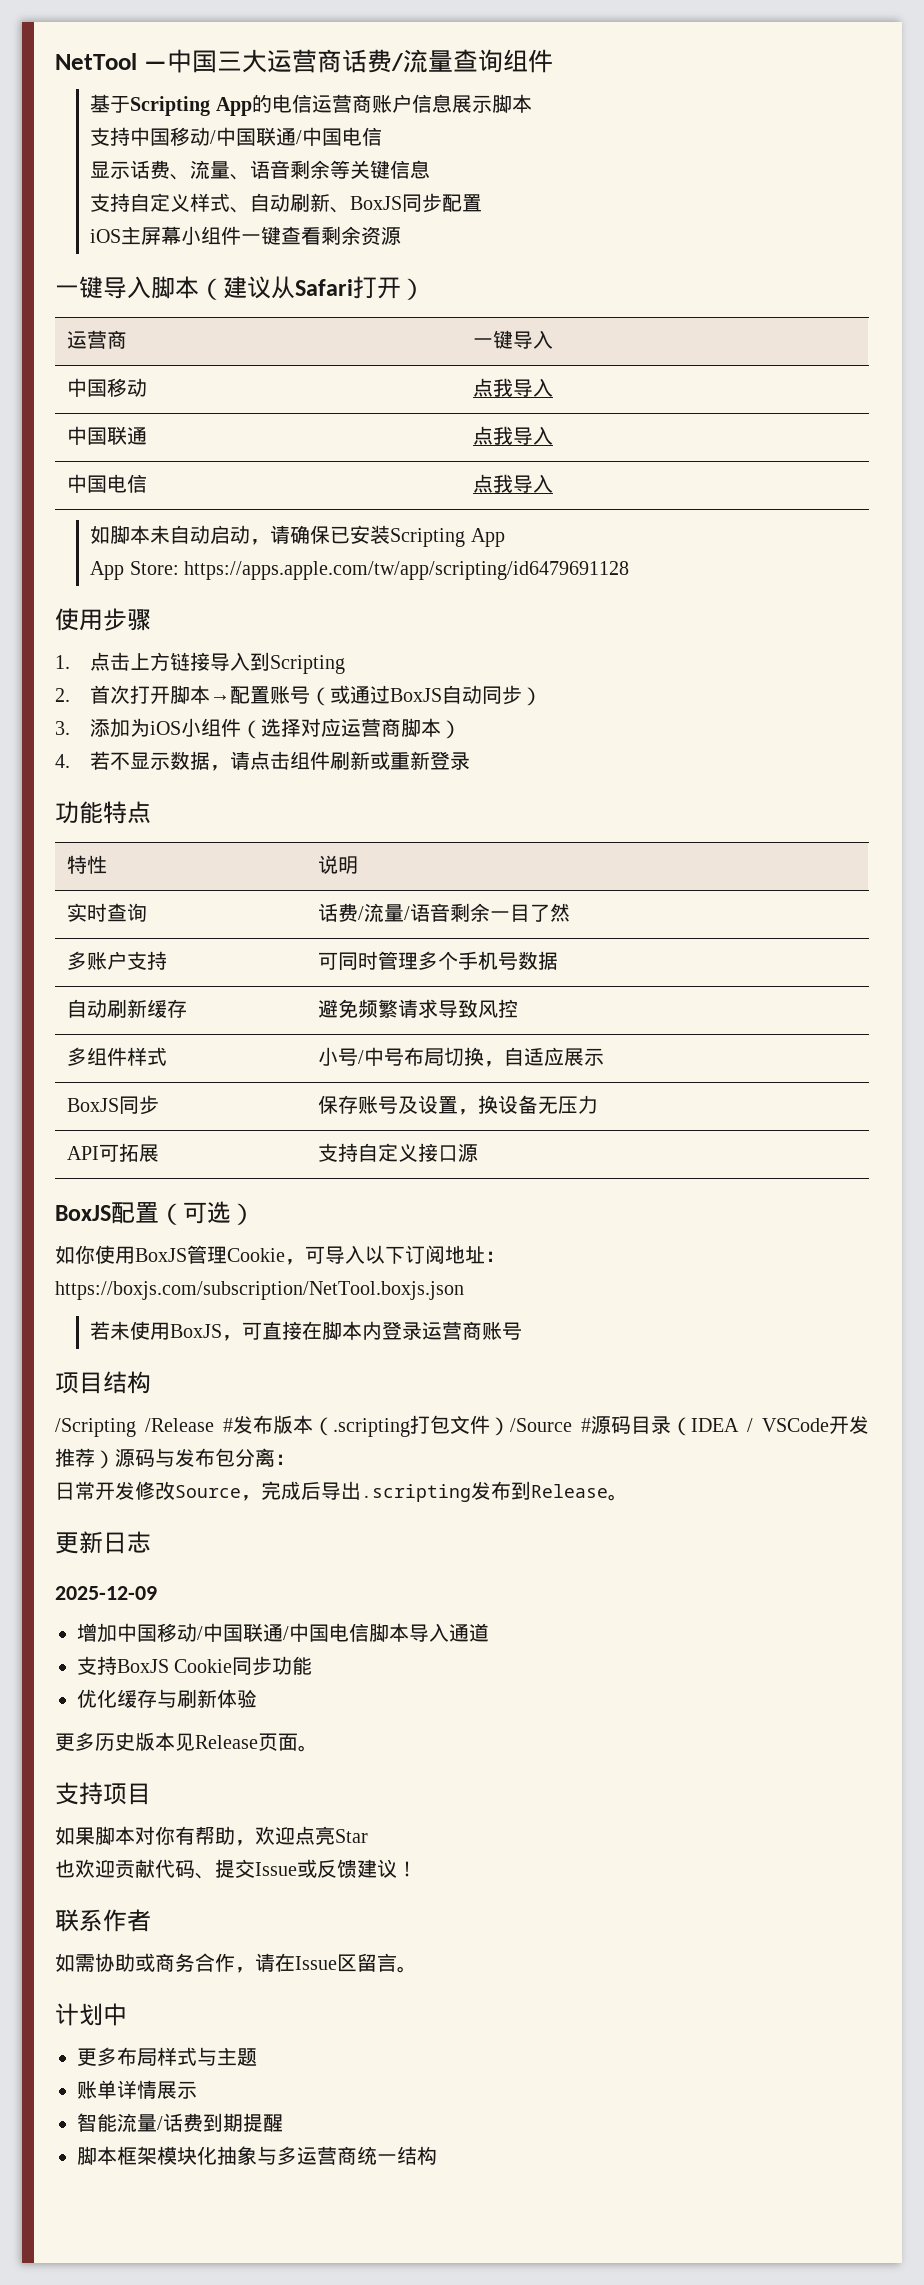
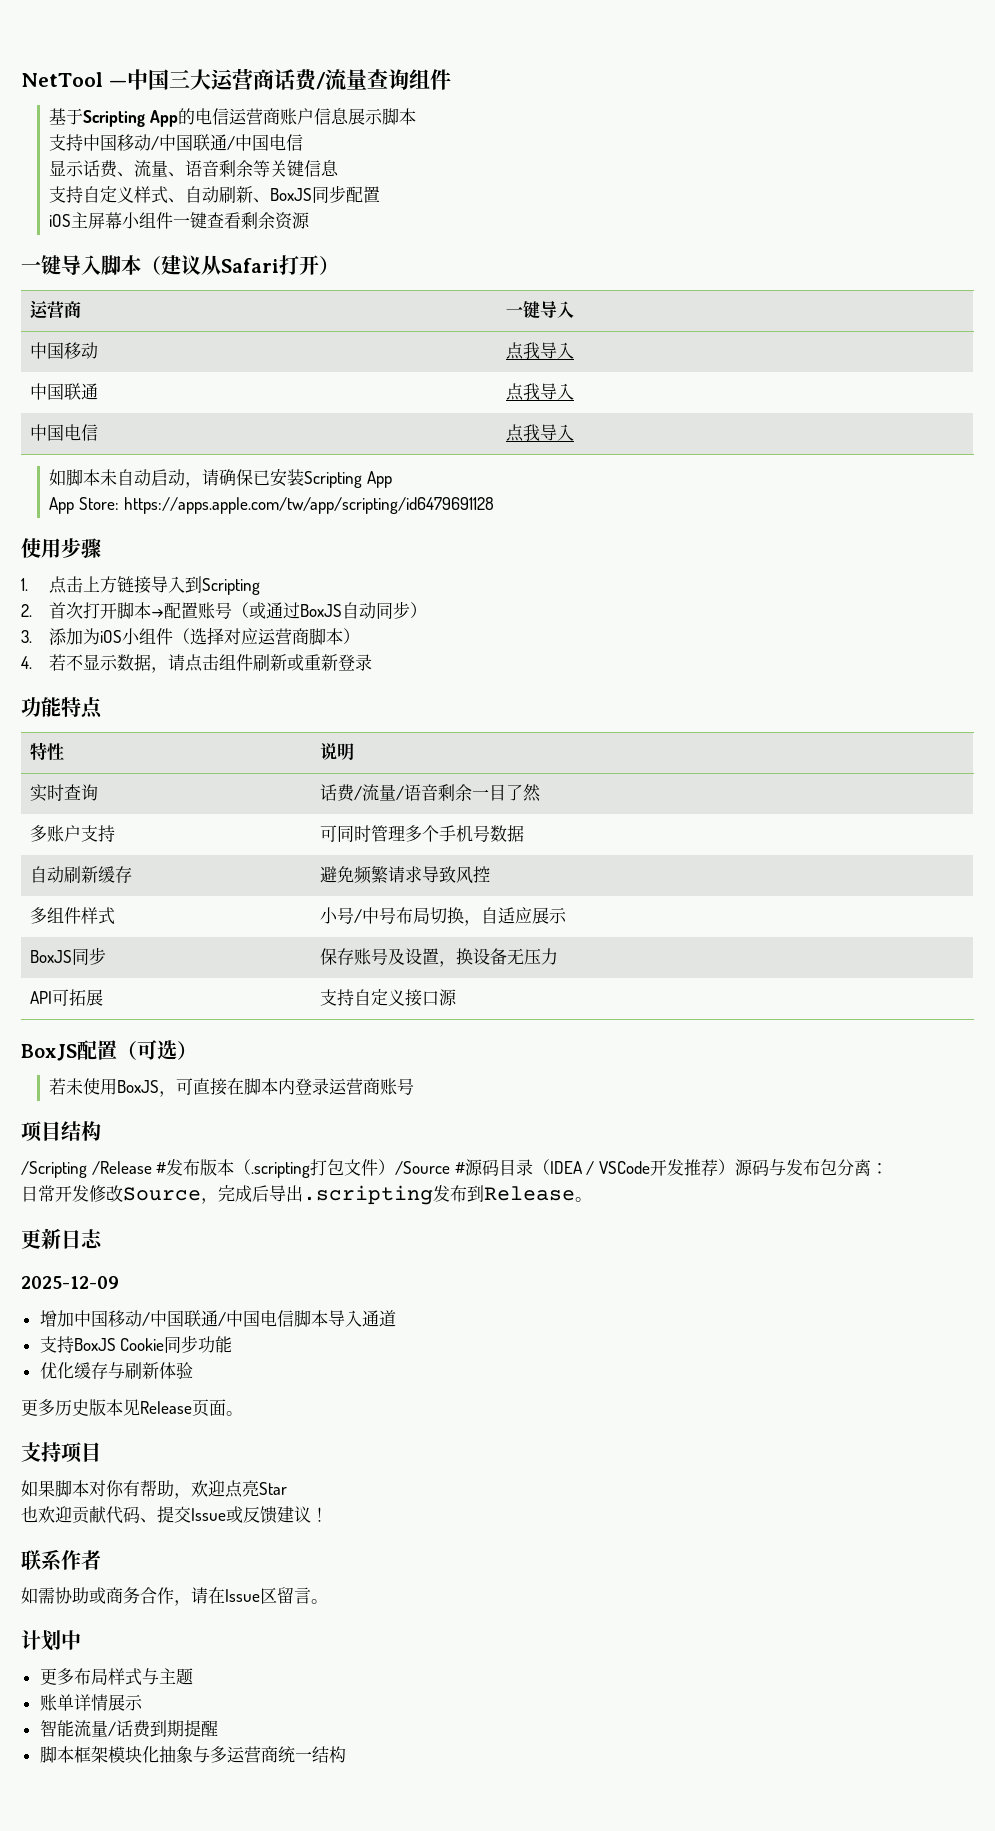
- 如你使用BoxJS管理Cookie，可导入以下订阅地址：https://boxjs.com/subscription/NetTool.boxjs.json

